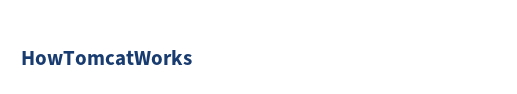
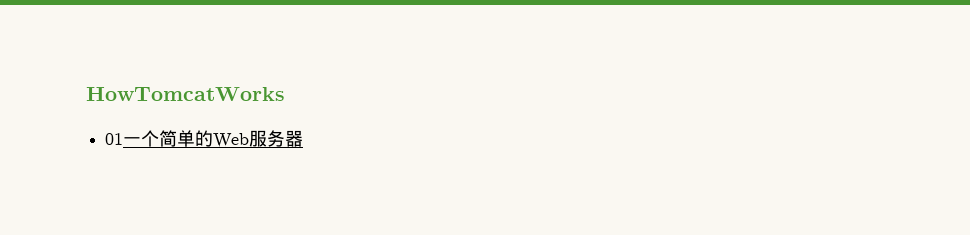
+ 01一个简单的Web服务器

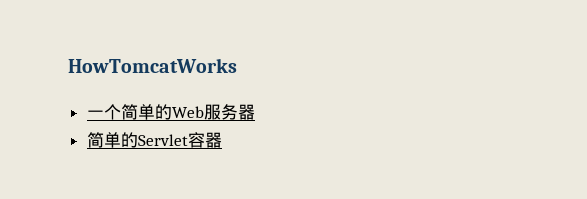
- 01一个简单的Web服务器
+ 一个简单的Web服务器
+ 简单的Servlet容器

